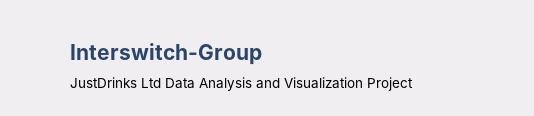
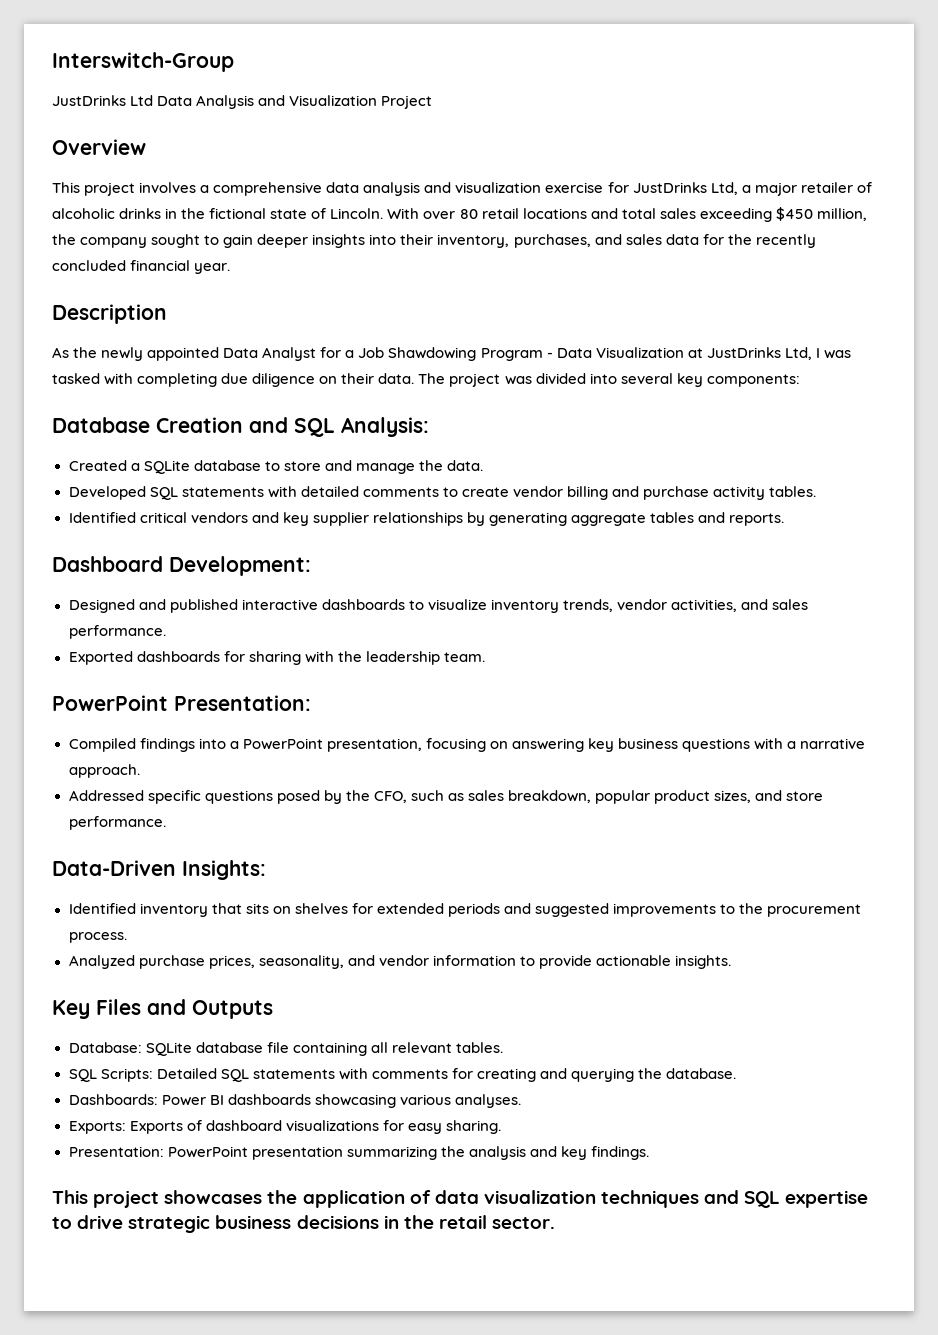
+ Overview
+ This project involves a comprehensive data analysis and visualization exercise for JustDrinks Ltd, a major retailer of alcoholic drinks in the fictional state of Lincoln. With over 80 retail locations and total sales exceeding $450 million, the company sought to gain deeper insights into their inventory, purchases, and sales data for the recently concluded financial year.
+ Description
+ As the newly appointed Data Analyst for a Job Shawdowing Program - Data Visualization at JustDrinks Ltd, I was tasked with completing due diligence on their data. The project was divided into several key components:
+ Database Creation and SQL Analysis:
+ Created a SQLite database to store and manage the data.
+ Developed SQL statements with detailed comments to create vendor billing and purchase activity tables.
+ Identified critical vendors and key supplier relationships by generating aggregate tables and reports.
+ Dashboard Development:
+ Designed and published interactive dashboards to visualize inventory trends, vendor activities, and sales performance.
+ Exported dashboards for sharing with the leadership team.
+ PowerPoint Presentation:
+ Compiled findings into a PowerPoint presentation, focusing on answering key business questions with a narrative approach.
+ Addressed specific questions posed by the CFO, such as sales breakdown, popular product sizes, and store performance.
+ Data-Driven Insights:
+ Identified inventory that sits on shelves for extended periods and suggested improvements to the procurement process.
+ Analyzed purchase prices, seasonality, and vendor information to provide actionable insights.
+ Key Files and Outputs
+ Database: SQLite database file containing all relevant tables.
+ SQL Scripts: Detailed SQL statements with comments for creating and querying the database.
+ Dashboards: Power BI dashboards showcasing various analyses.
+ Exports: Exports of dashboard visualizations for easy sharing.
+ Presentation: PowerPoint presentation summarizing the analysis and key findings.
+ This project showcases the application of data visualization techniques and SQL expertise to drive strategic business decisions in the retail sector.

